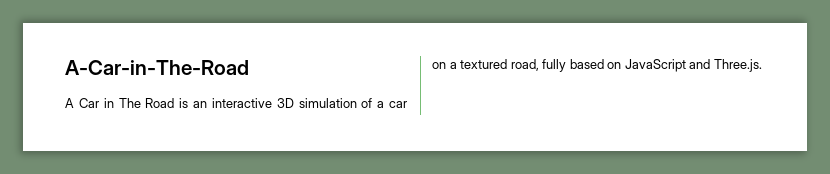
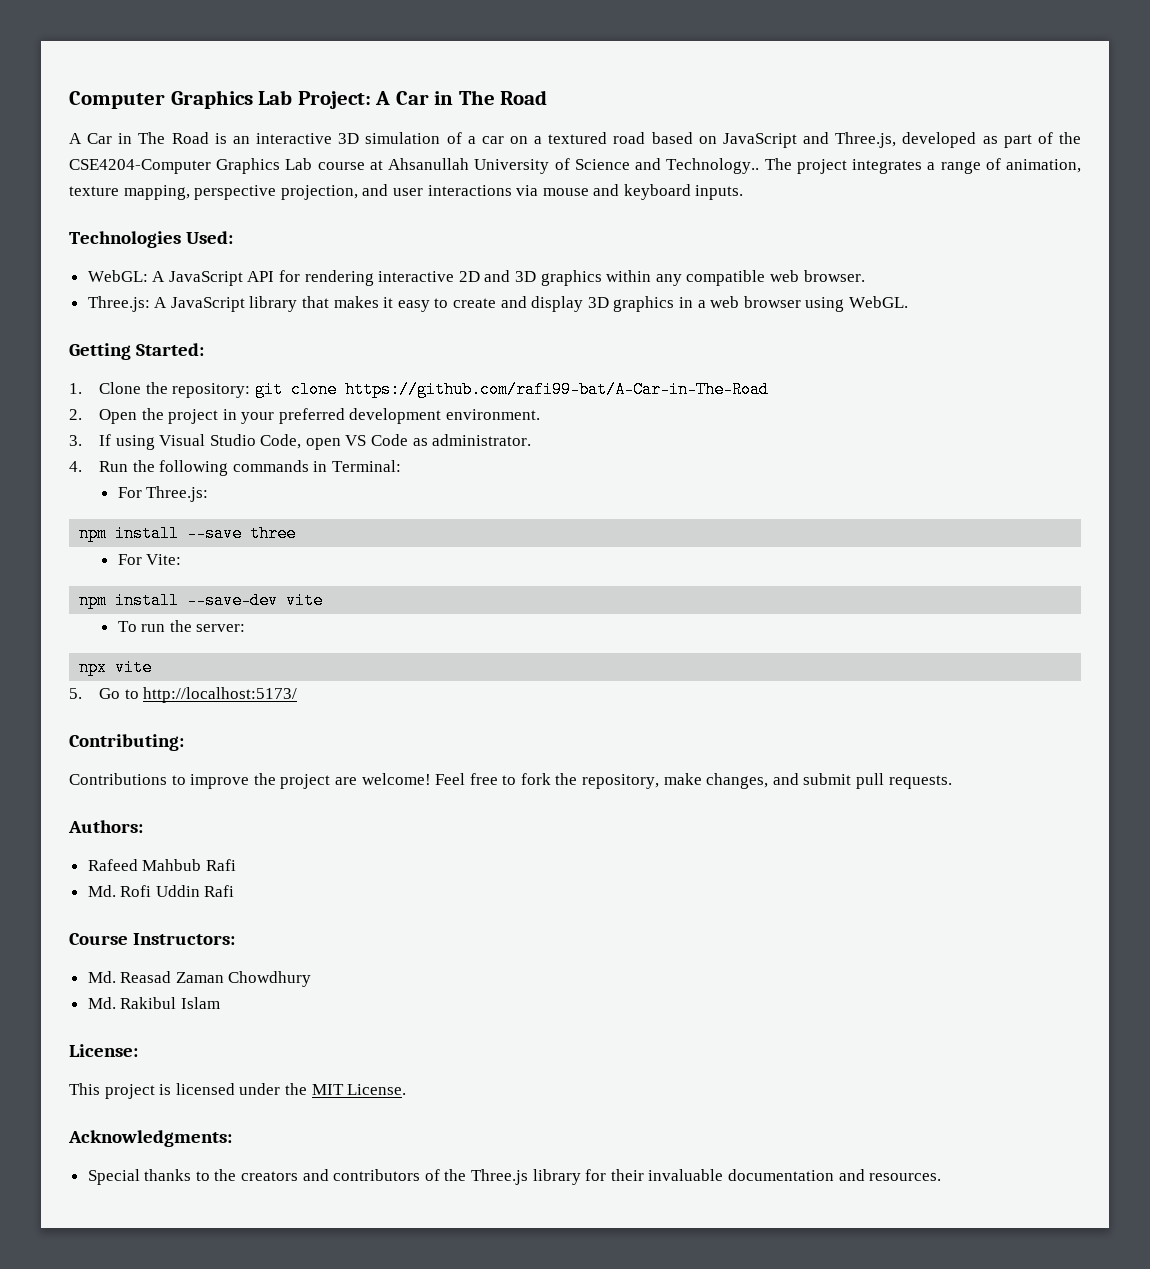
- A-Car-in-The-Road
+ Computer Graphics Lab Project: A Car in The Road
- A Car in The Road is an interactive 3D simulation of a car on a textured road, fully based on JavaScript and Three.js.
+ A Car in The Road is an interactive 3D simulation of a car on a textured road based on JavaScript and Three.js, developed as part of the CSE4204-Computer Graphics Lab course at Ahsanullah University of Science and Technology.. The project integrates a range of animation, texture mapping, perspective projection, and user interactions via mouse and keyboard inputs.
+ Technologies Used:
+ WebGL: A JavaScript API for rendering interactive 2D and 3D graphics within any compatible web browser.
+ Three.js: A JavaScript library that makes it easy to create and display 3D graphics in a web browser using WebGL.
+ Getting Started:
+ 1. Clone the repository: git clone https://github.com/rafi99-bat/A-Car-in-The-Road
+ 2. Open the project in your preferred development environment.
+ 3. If using Visual Studio Code, open VS Code as administrator.
+ 4. Run the following commands in Terminal:
+ For Three.js:
+ npm install --save three
+ For Vite:
+ npm install --save-dev vite
+ To run the server:
+ npx vite
+ 5. Go to http://localhost:5173/
+ Contributing:
+ Contributions to improve the project are welcome! Feel free to fork the repository, make changes, and submit pull requests.
+ Authors:
+ Rafeed Mahbub Rafi
+ Md. Rofi Uddin Rafi
+ Course Instructors:
+ Md. Reasad Zaman Chowdhury
+ Md. Rakibul Islam
+ License:
+ This project is licensed under the MIT License.
+ Acknowledgments:
+ Special thanks to the creators and contributors of the Three.js library for their invaluable documentation and resources.

